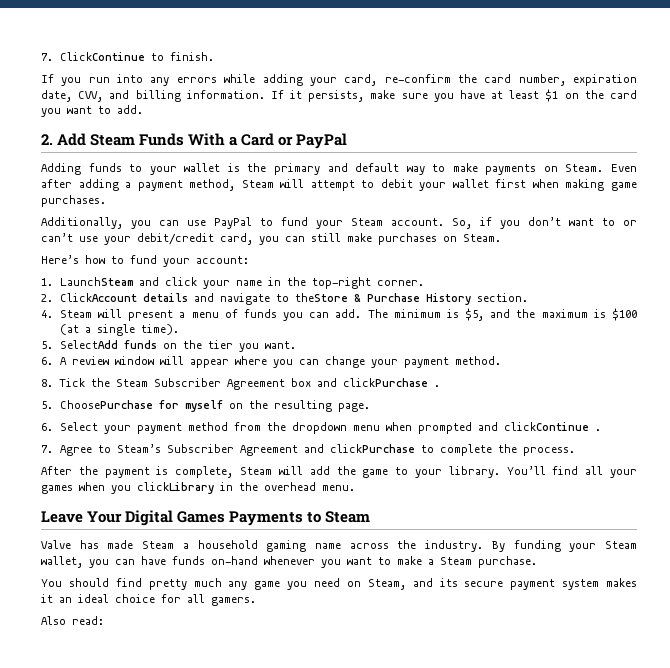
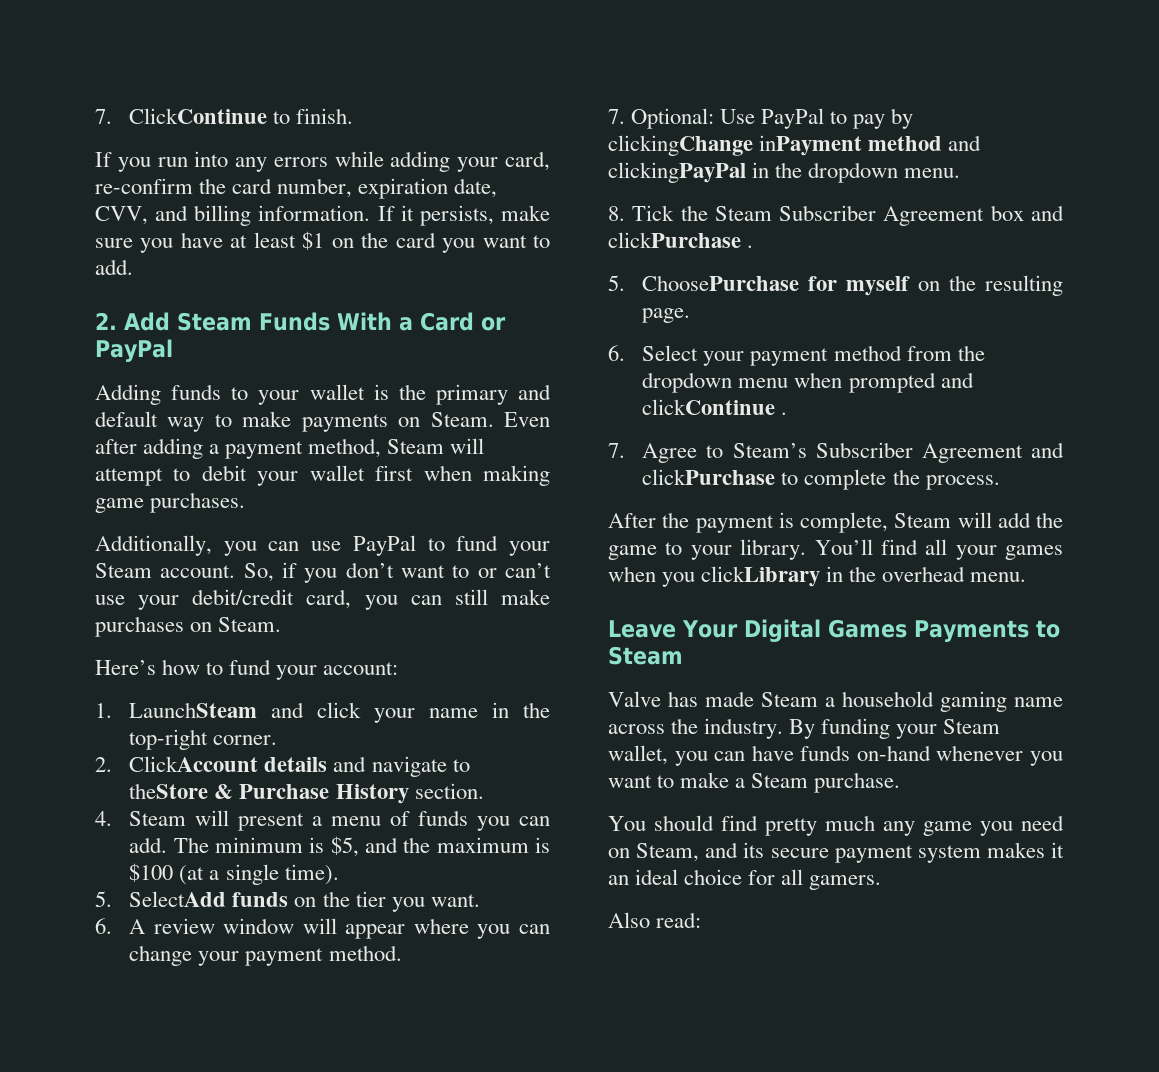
+ 7. Optional: Use PayPal to pay by clickingChange inPayment method and clickingPayPal in the dropdown menu.

